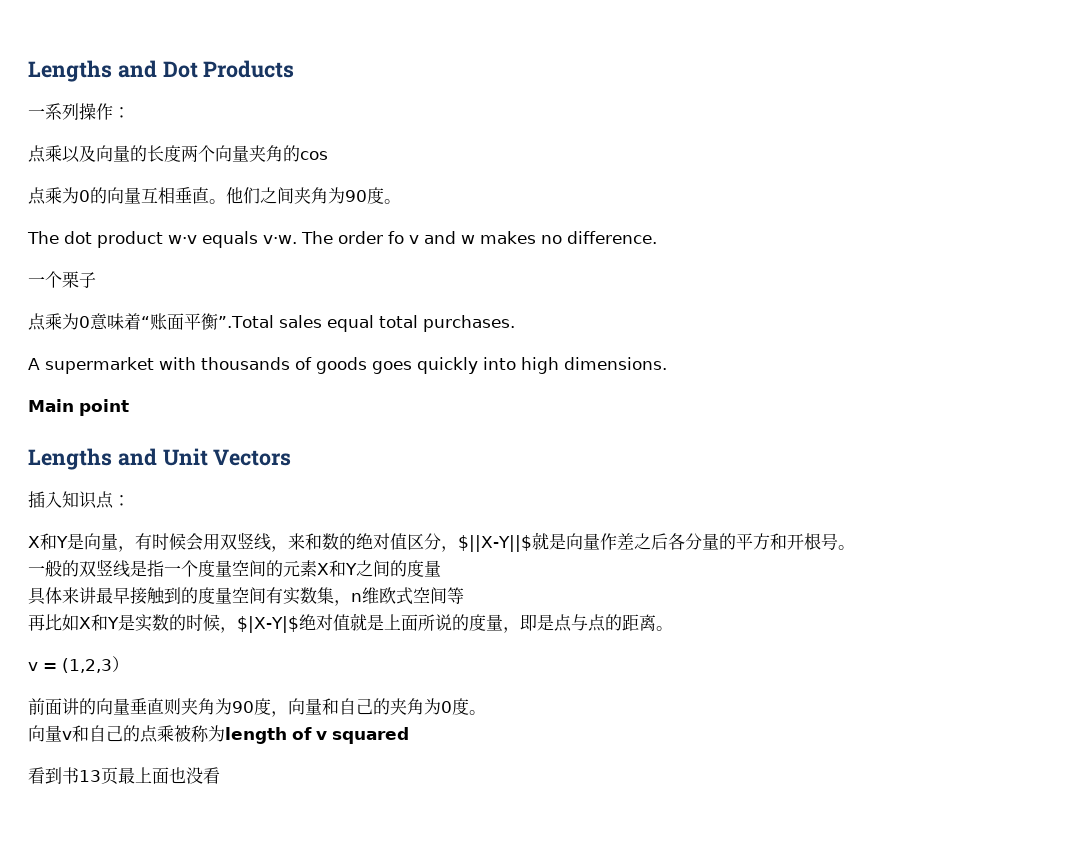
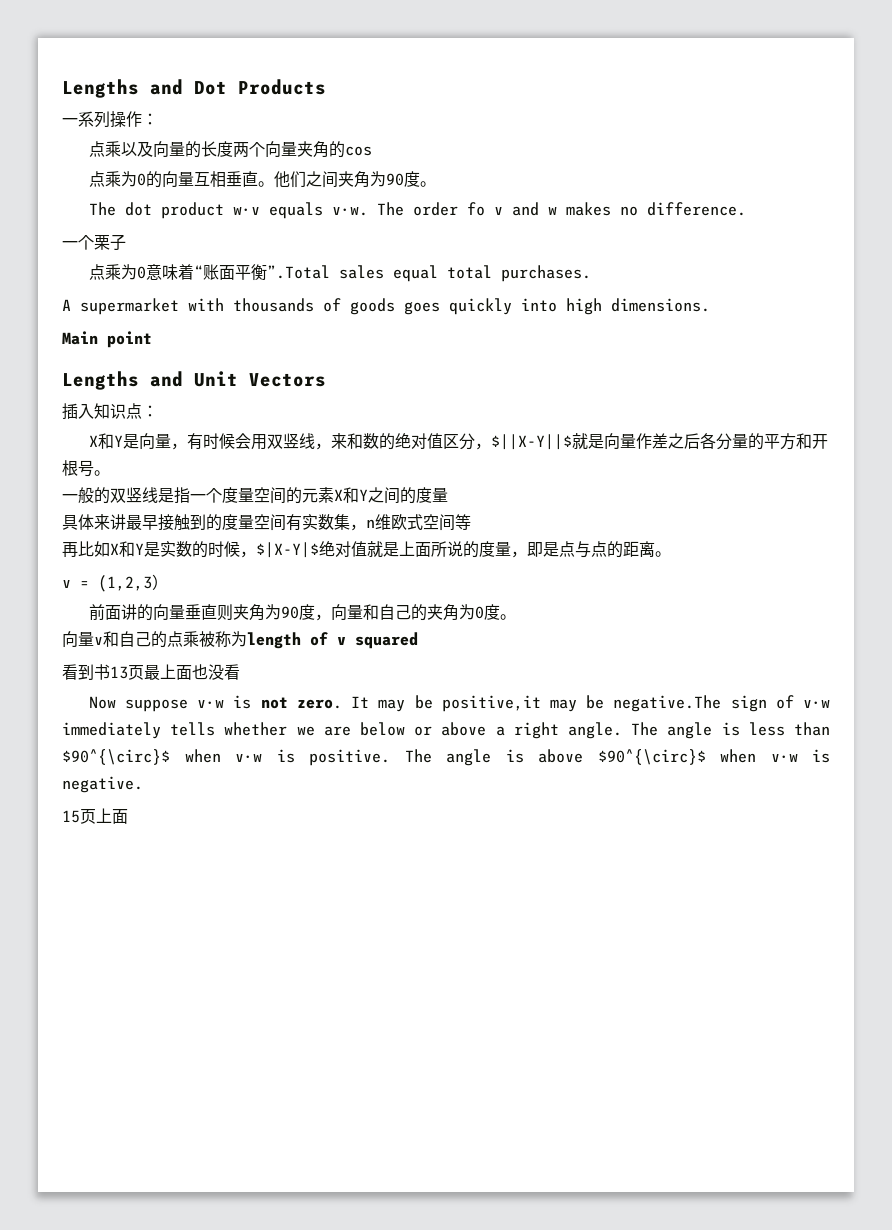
+ Now suppose v·w is not zero. It may be positive,it may be negative.The sign of v·w immediately tells whether we are below or above a right angle. The angle is less than $90^{\circ}$ when v·w is positive. The angle is above $90^{\circ}$ when v·w is negative.
+ 15页上面

